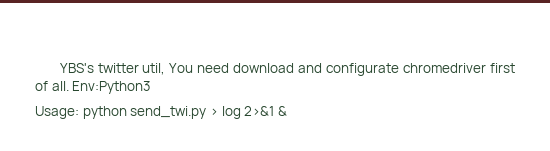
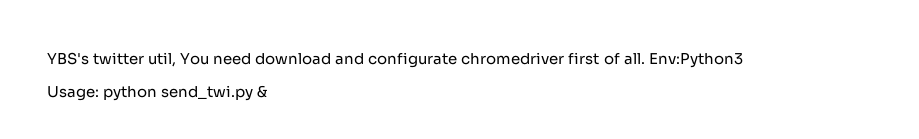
- Usage: python send_twi.py > log 2>&1 &
+ Usage: python send_twi.py &

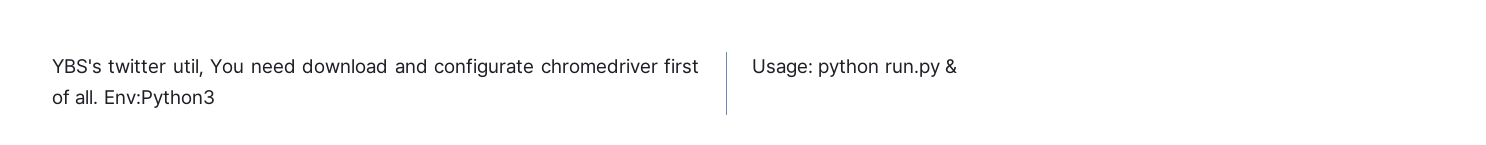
- Usage: python send_twi.py &
+ Usage: python run.py &

